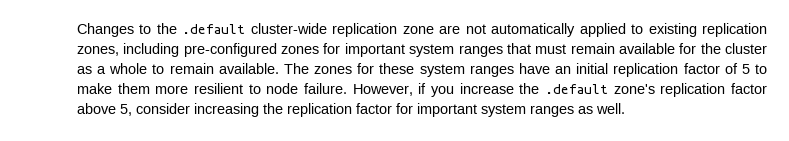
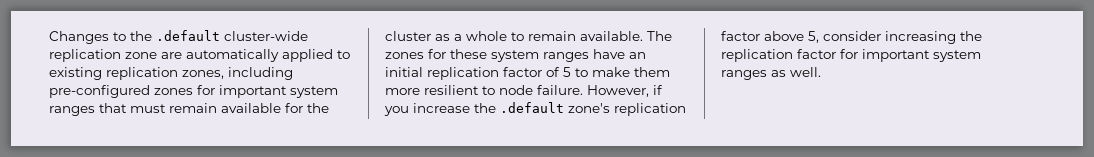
- Changes to the .default cluster-wide replication zone are not automatically applied to existing replication zones, including pre-configured zones for important system ranges that must remain available for the cluster as a whole to remain available.
+ Changes to the .default cluster-wide replication zone are automatically applied to existing replication zones, including pre-configured zones for important system ranges that must remain available for the cluster as a whole to remain available.

